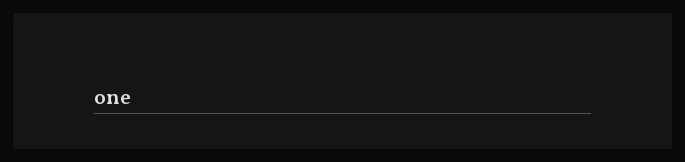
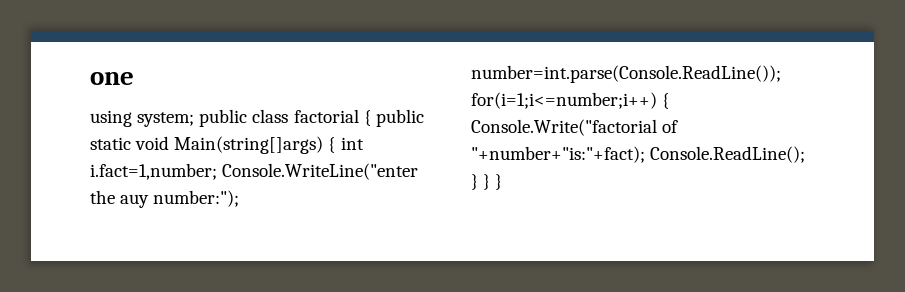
+ using system; public class factorial { public static void Main(string[]args) { int i.fact=1,number; Console.WriteLine("enter the auy number:"); number=int.parse(Console.ReadLine()); for(i=1;i<=number;i++) { Console.Write("factorial of "+number+"is:"+fact); Console.ReadLine(); } } }

